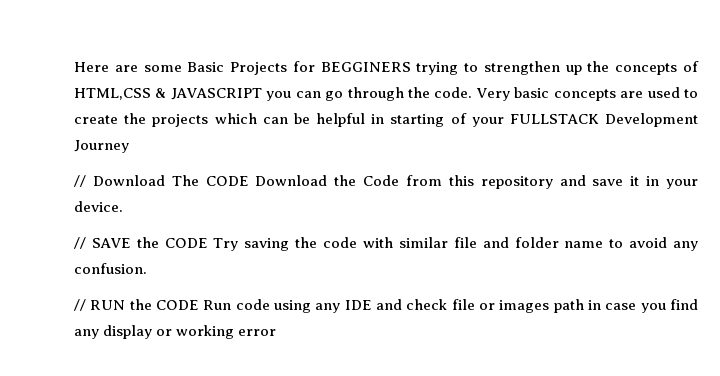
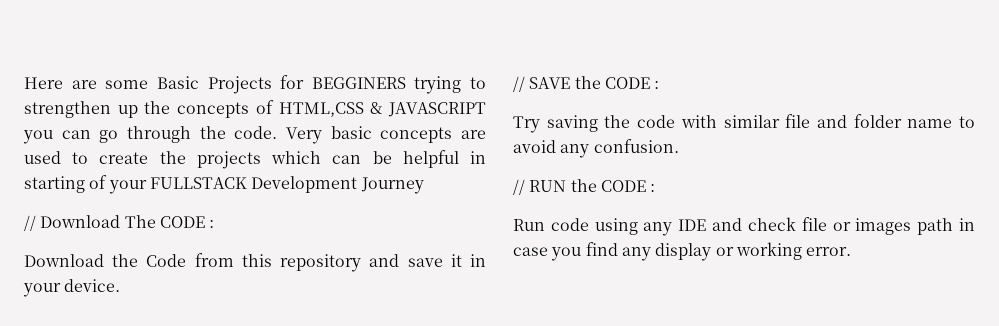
- // Download The CODE Download the Code from this repository and save it in your device.
+ // Download The CODE :
+ Download the Code from this repository and save it in your device.
- // SAVE the CODE Try saving the code with similar file and folder name to avoid any confusion.
+ // SAVE the CODE :
+ Try saving the code with similar file and folder name to avoid any confusion.
- // RUN the CODE Run code using any IDE and check file or images path in case you find any display or working error
+ // RUN the CODE :
+ Run code using any IDE and check file or images path in case you find any display or working error.

